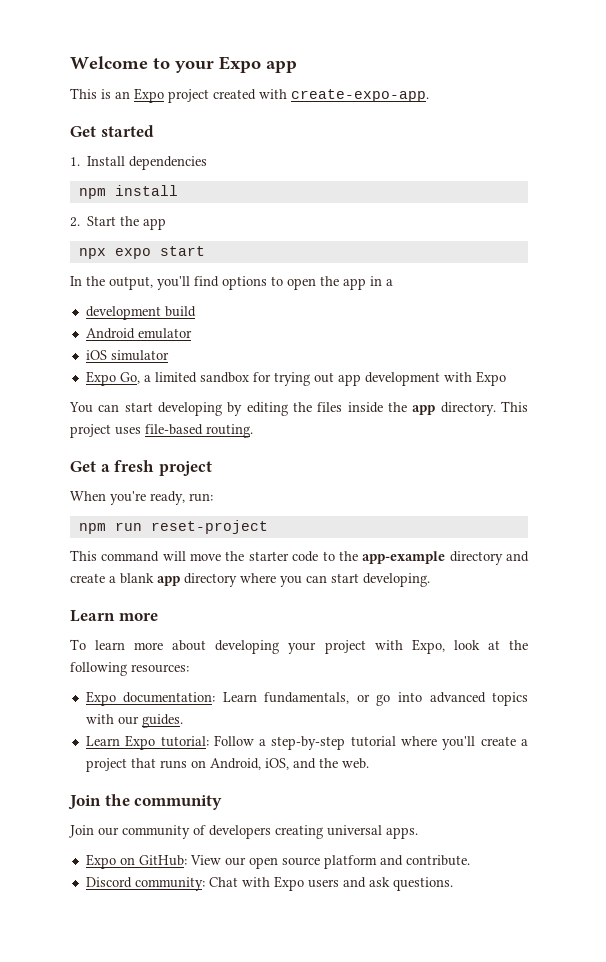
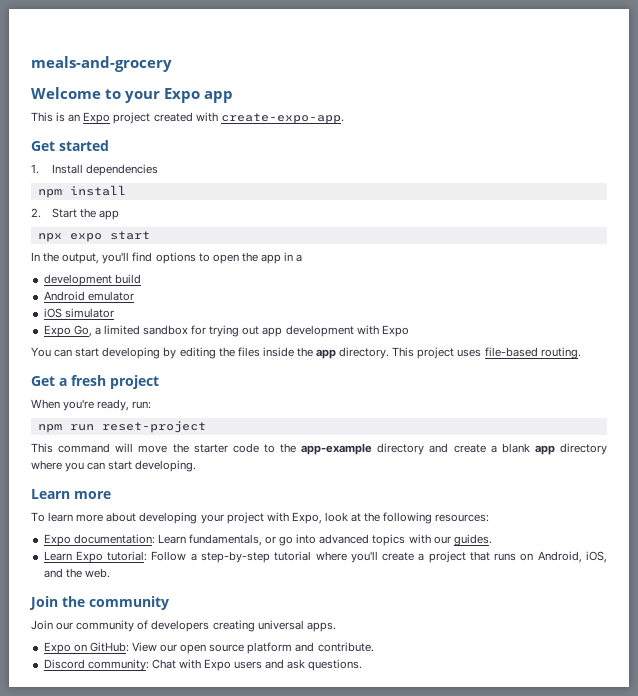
+ meals-and-grocery

